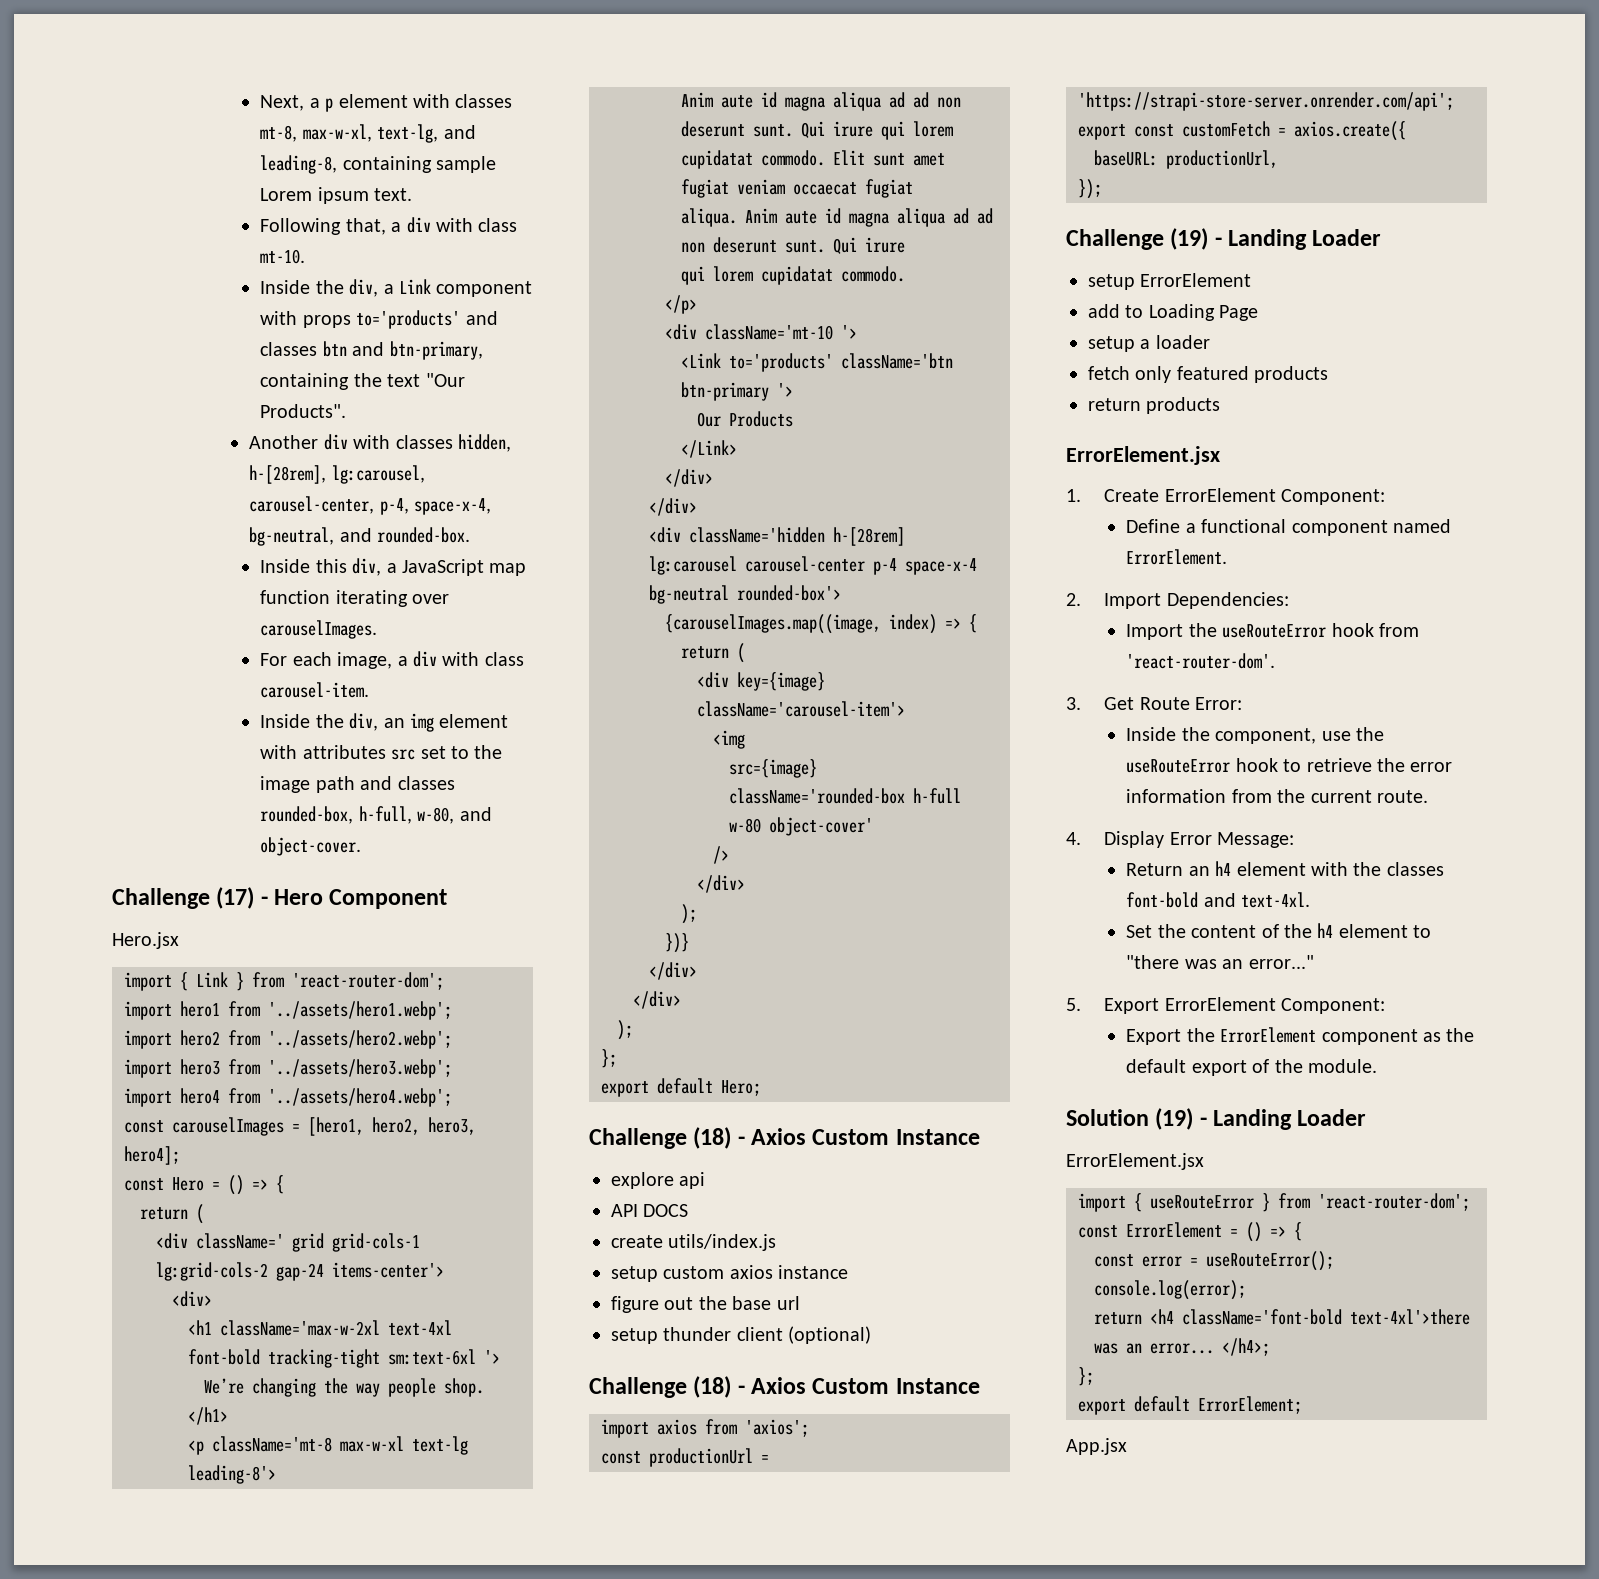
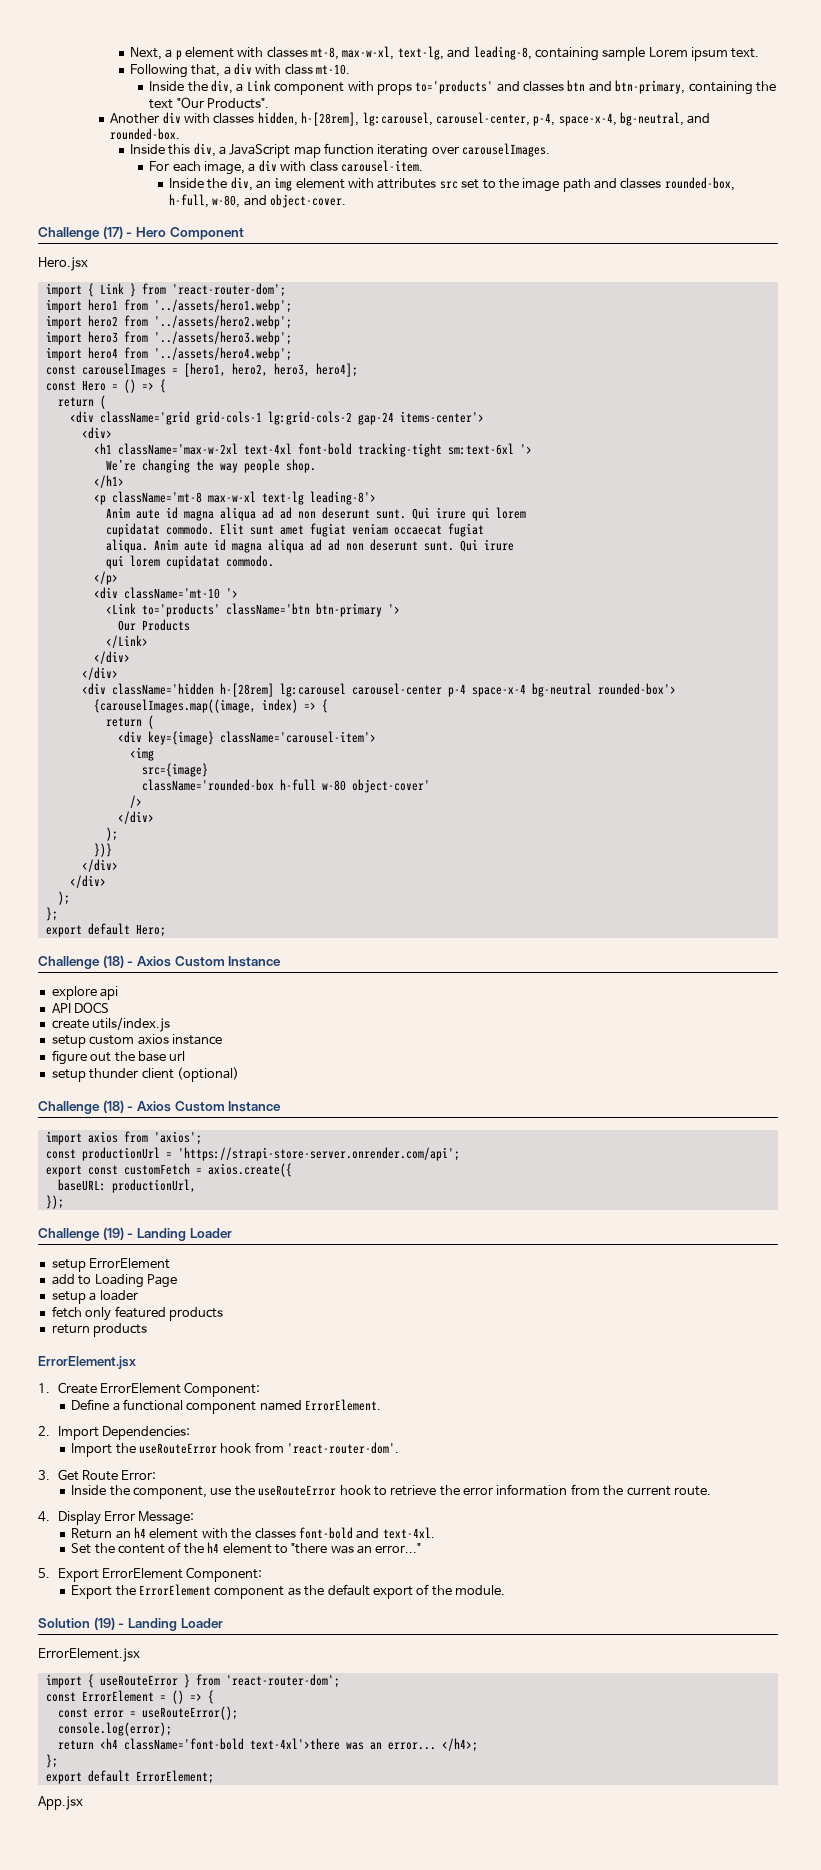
- <div className=' grid grid-cols-1 lg:grid-cols-2 gap-24 items-center'>
+ <div className='grid grid-cols-1 lg:grid-cols-2 gap-24 items-center'>

